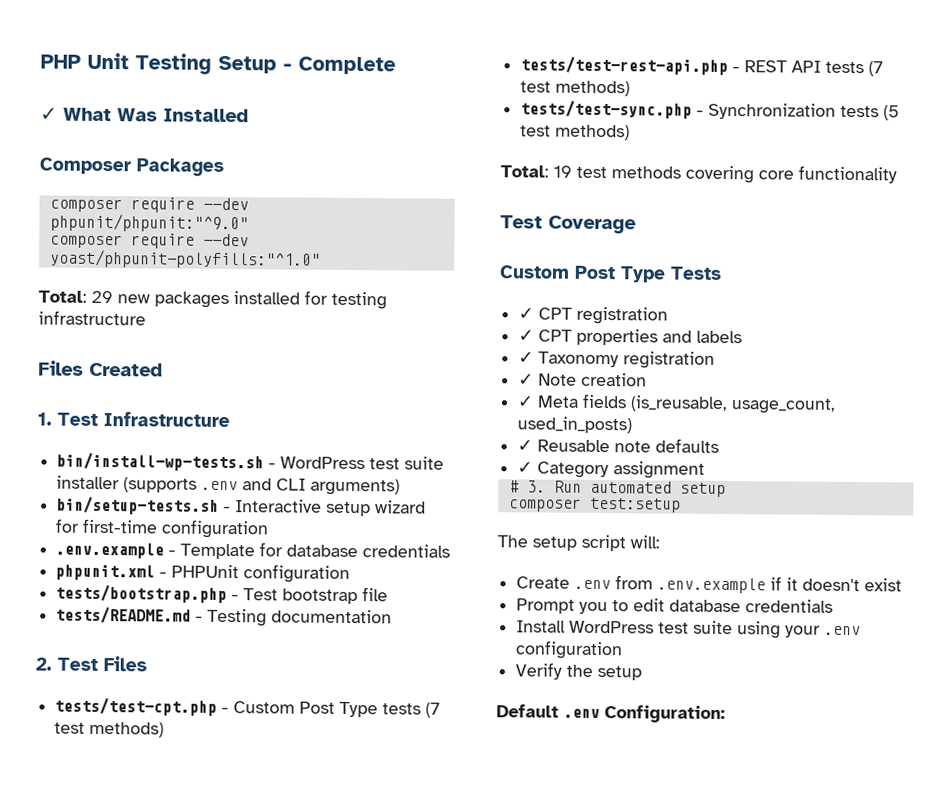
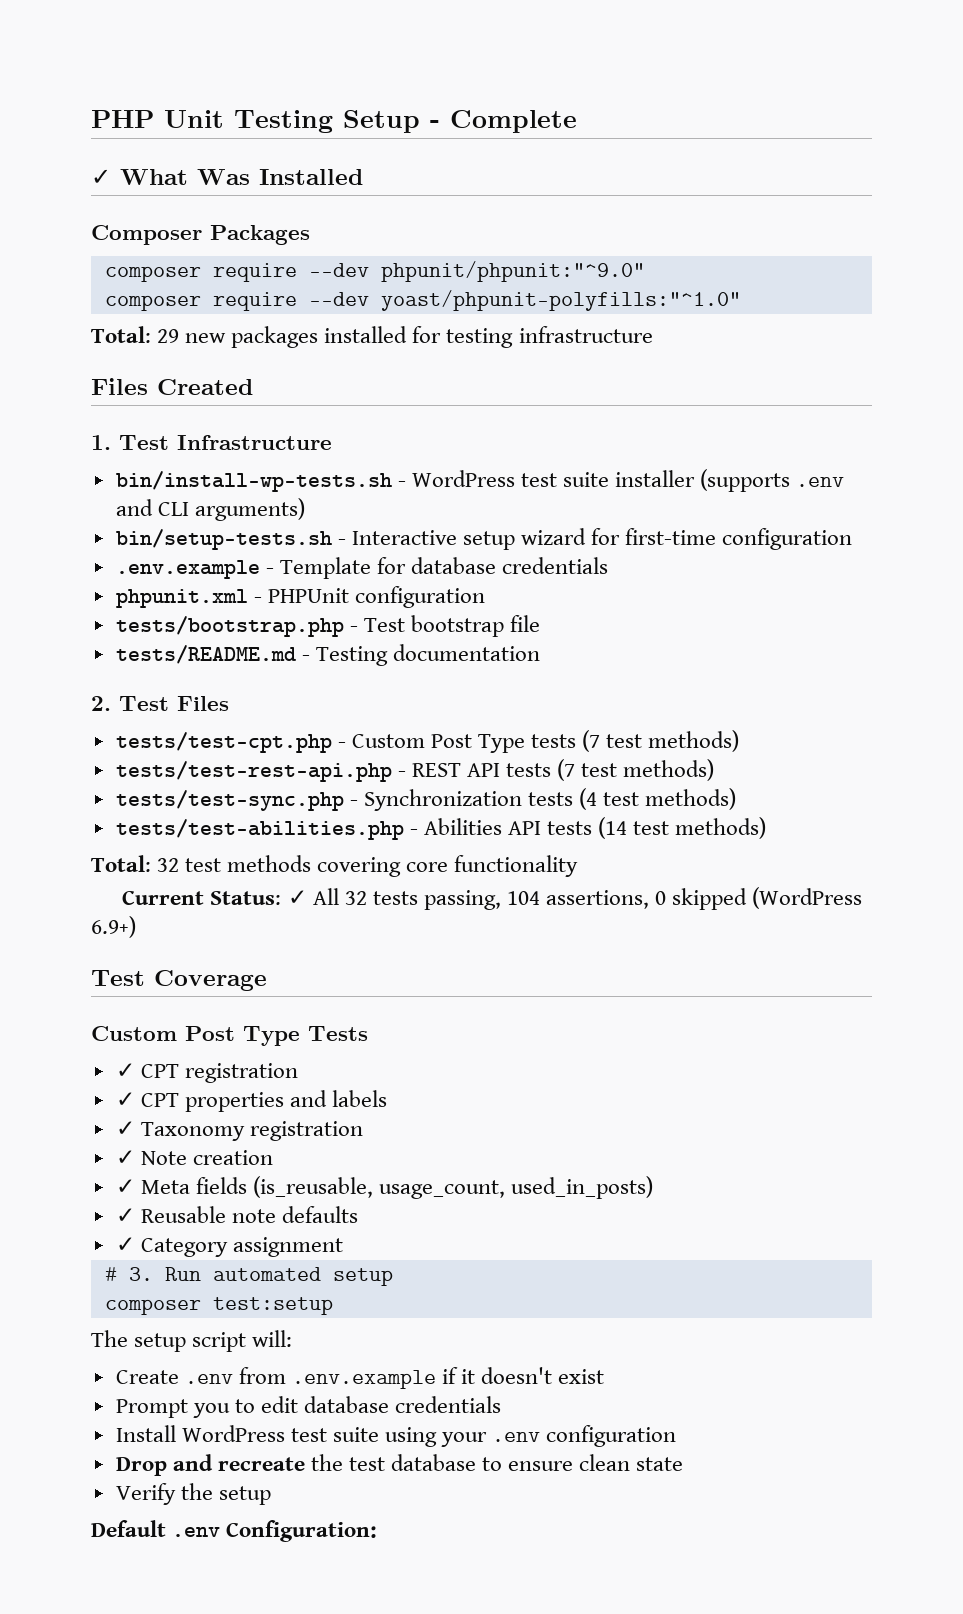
- tests/test-sync.php - Synchronization tests (5 test methods)
+ tests/test-sync.php - Synchronization tests (4 test methods)
+ tests/test-abilities.php - Abilities API tests (14 test methods)
- Total: 19 test methods covering core functionality
+ Total: 32 test methods covering core functionality
+ Current Status: ✓ All 32 tests passing, 104 assertions, 0 skipped (WordPress 6.9+)
+ Drop and recreate the test database to ensure clean state

